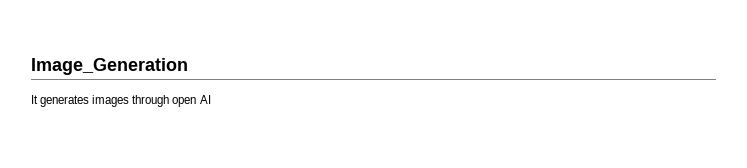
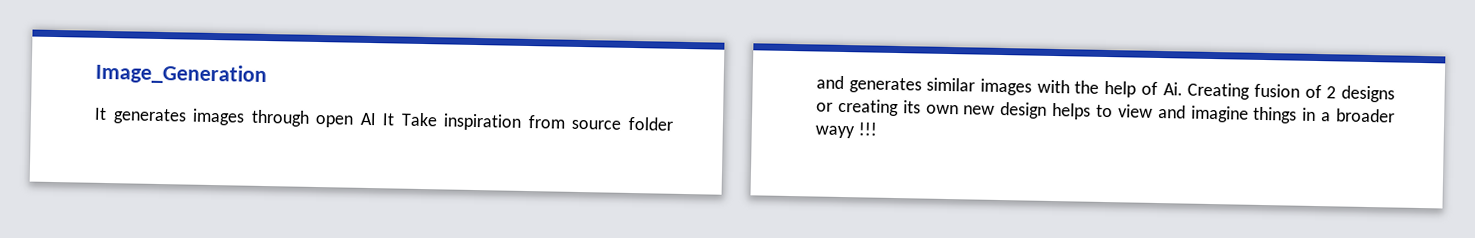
- It generates images through open AI
+ It generates images through open AI It Take inspiration from source folder and generates similar images with the help of Ai. Creating fusion of 2 designs or creating its own new design helps to view and imagine things in a broader wayy !!!

